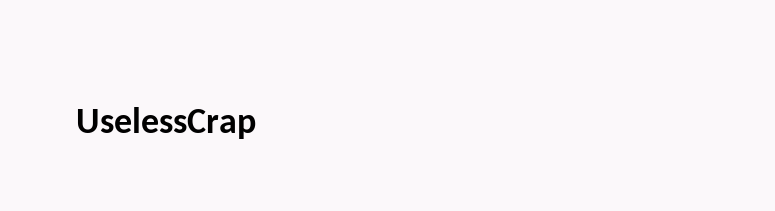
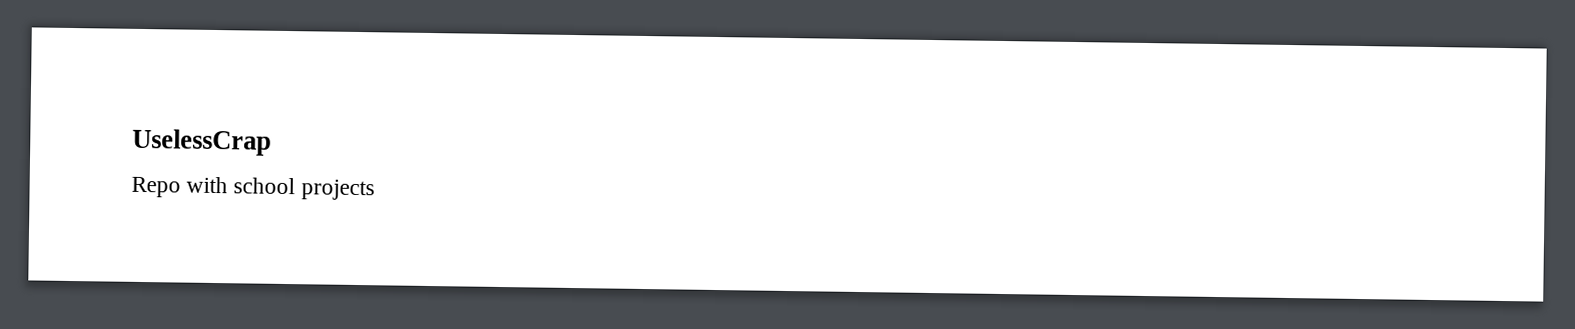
+ Repo with school projects

